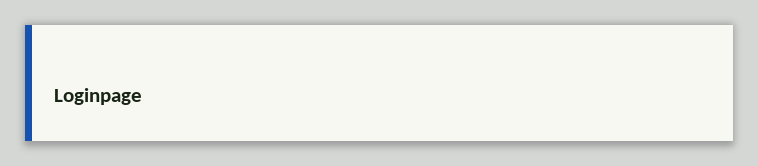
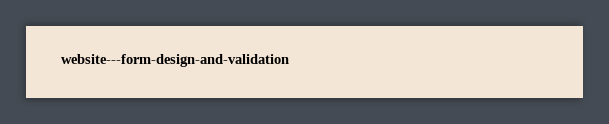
- Loginpage
+ website---form-design-and-validation

